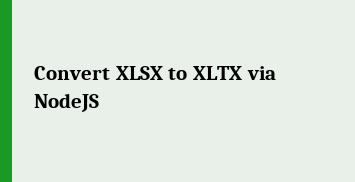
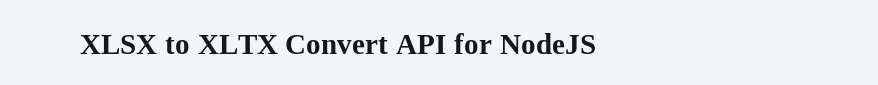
- Convert XLSX to XLTX via NodeJS
+ XLSX to XLTX Convert API for NodeJS

